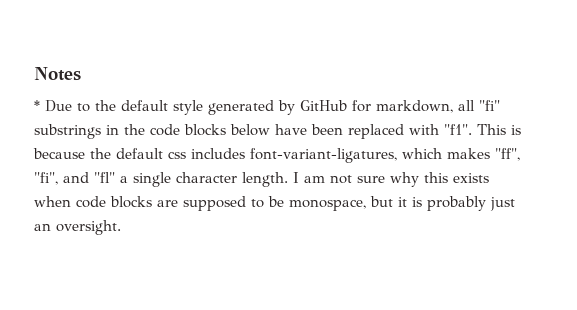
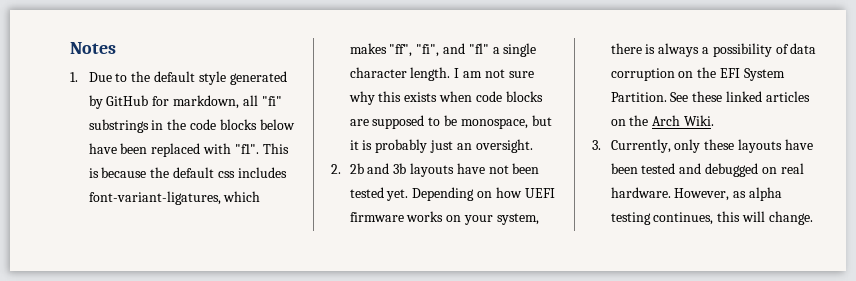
- * Due to the default style generated by GitHub for markdown, all "fi" substrings in the code blocks below have been replaced with "f1".
+ 1. Due to the default style generated by GitHub for markdown, all "fi" substrings in the code blocks below have been replaced with "f1".
+ 2. 2b and 3b layouts have not been tested yet. Depending on how UEFI firmware works on your system, there is always a possibility of data corruption on the EFI System Partition. See these linked articles on the Arch Wiki.
+ 3. Currently, only these layouts have been tested and debugged on real hardware. However, as alpha testing continues, this will change.

